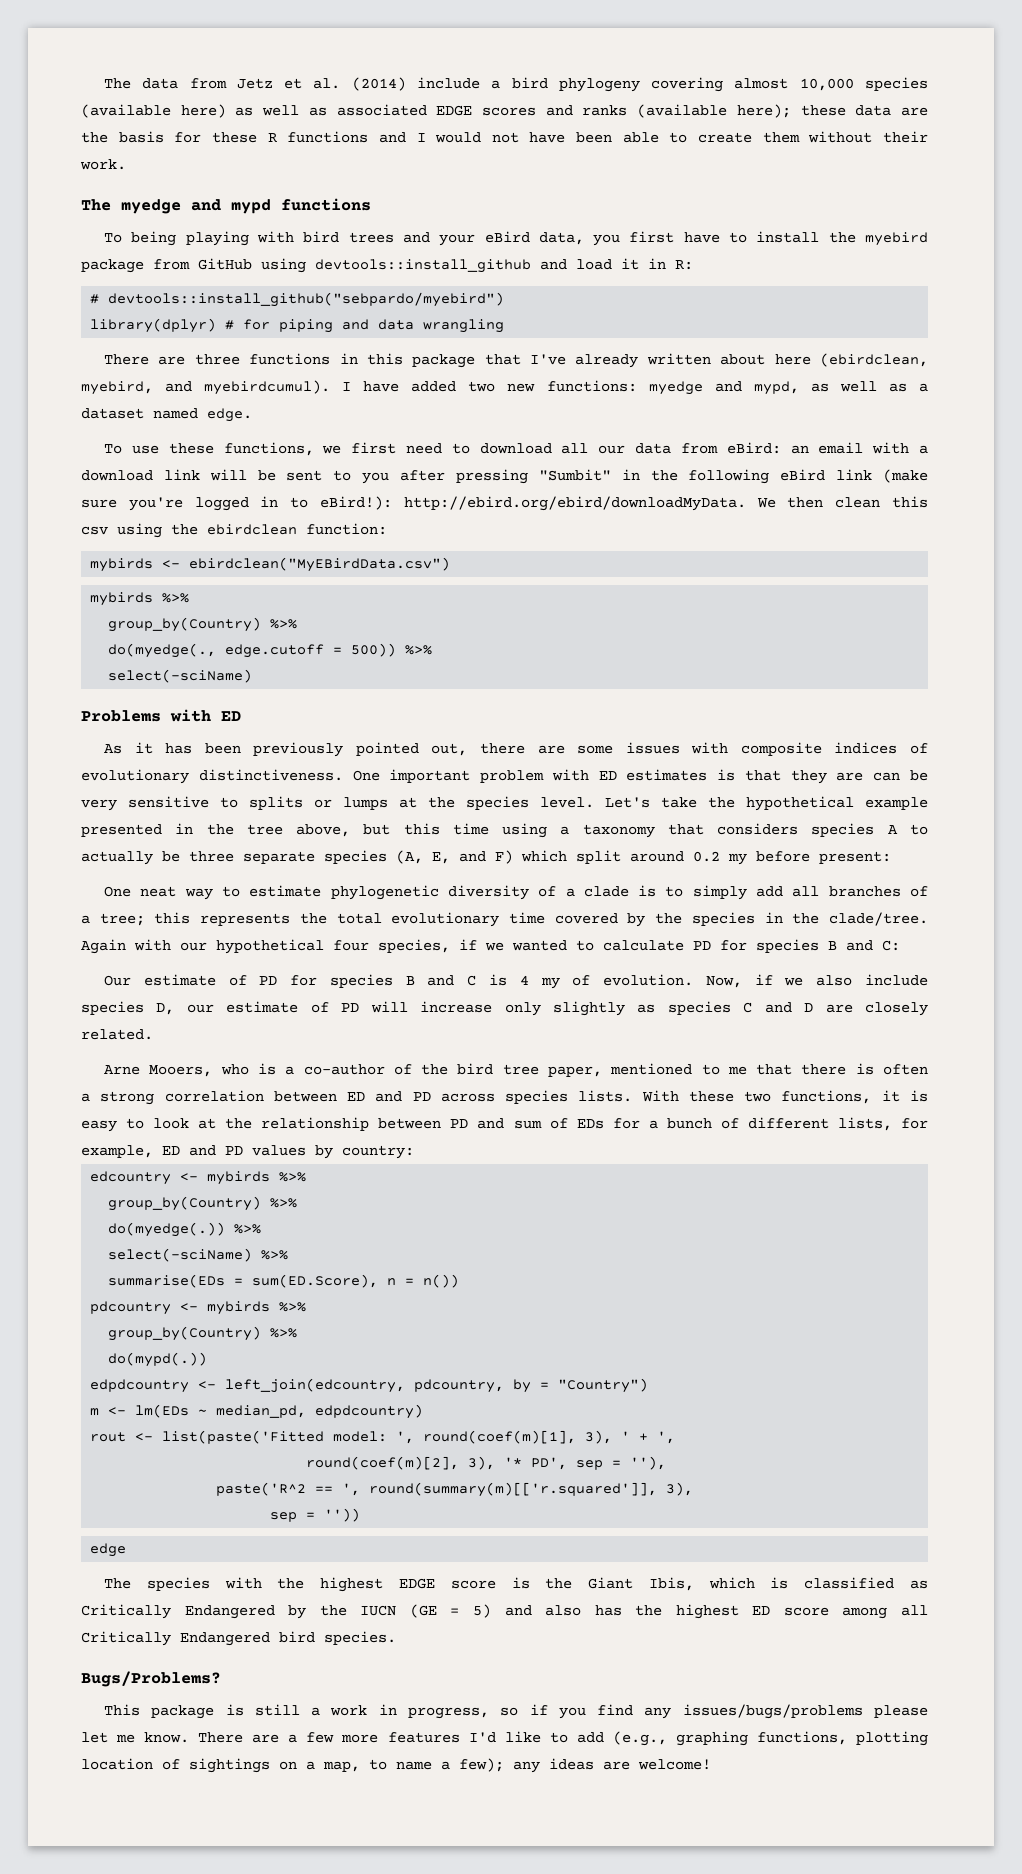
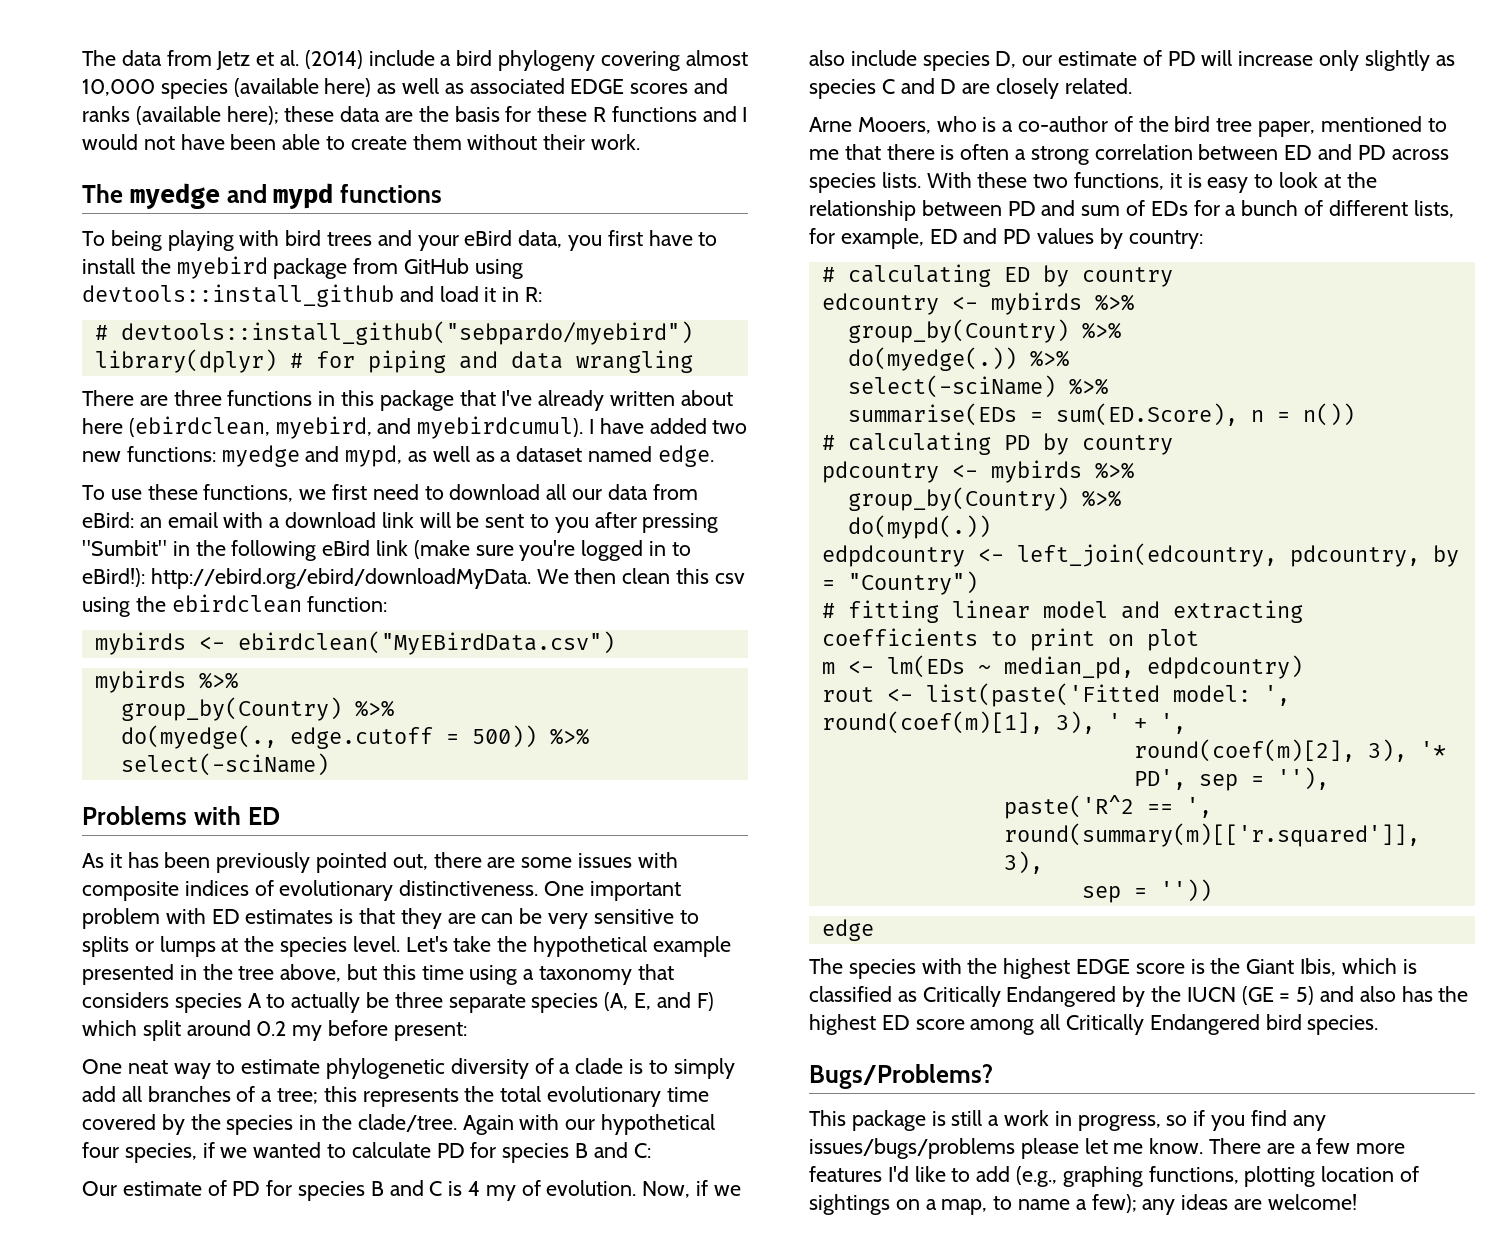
+ # calculating ED by country
+ # calculating PD by country
+ # fitting linear model and extracting coefficients to print on plot

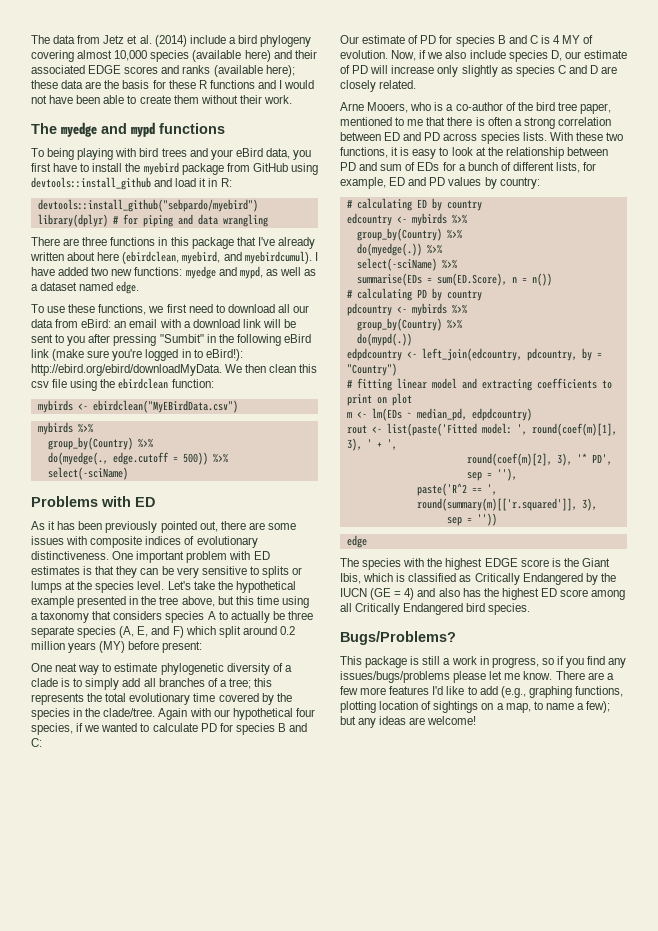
- The data from Jetz et al. (2014) include a bird phylogeny covering almost 10,000 species (available here) as well as associated EDGE scores and ranks (available here); these data are the basis for these R functions and I would not have been able to create them without their work.
+ The data from Jetz et al. (2014) include a bird phylogeny covering almost 10,000 species (available here) and their associated EDGE scores and ranks (available here); these data are the basis for these R functions and I would not have been able to create them without their work.
- # devtools::install_github("sebpardo/myebird")
+ devtools::install_github("sebpardo/myebird")
- To use these functions, we first need to download all our data from eBird: an email with a download link will be sent to you after pressing "Sumbit" in the following eBird link (make sure you're logged in to eBird!): http://ebird.org/ebird/downloadMyData. We then clean this csv using the ebirdclean function:
+ To use these functions, we first need to download all our data from eBird: an email with a download link will be sent to you after pressing "Sumbit" in the following eBird link (make sure you're logged in to eBird!): http://ebird.org/ebird/downloadMyData. We then clean this csv file using the ebirdclean function:
- One important problem with ED estimates is that they are can be very sensitive to splits or lumps at the species level.
+ One important problem with ED estimates is that they can be very sensitive to splits or lumps at the species level.
- Let's take the hypothetical example presented in the tree above, but this time using a taxonomy that considers species A to actually be three separate species (A, E, and F) which split around 0.2 my before present:
+ Let's take the hypothetical example presented in the tree above, but this time using a taxonomy that considers species A to actually be three separate species (A, E, and F) which split around 0.2 million years (MY) before present:
- Our estimate of PD for species B and C is 4 my of evolution.
+ Our estimate of PD for species B and C is 4 MY of evolution.
- The species with the highest EDGE score is the Giant Ibis, which is classified as Critically Endangered by the IUCN (GE = 5) and also has the highest ED score among all Critically Endangered bird species.
+ The species with the highest EDGE score is the Giant Ibis, which is classified as Critically Endangered by the IUCN (GE = 4) and also has the highest ED score among all Critically Endangered bird species.
- There are a few more features I'd like to add (e.g., graphing functions, plotting location of sightings on a map, to name a few); any ideas are welcome!
+ There are a few more features I'd like to add (e.g., graphing functions, plotting location of sightings on a map, to name a few); but any ideas are welcome!

